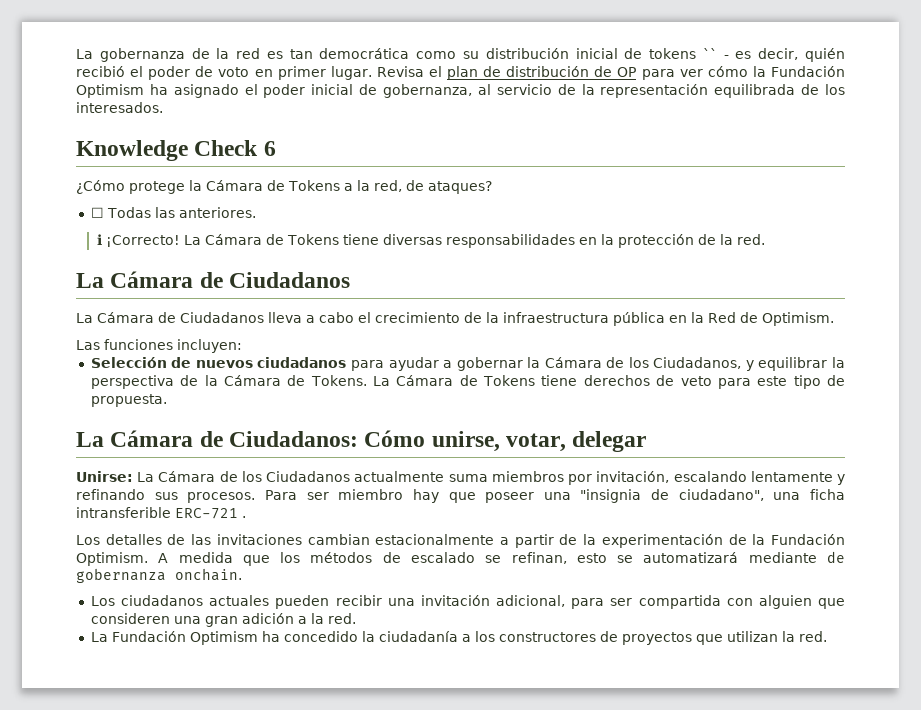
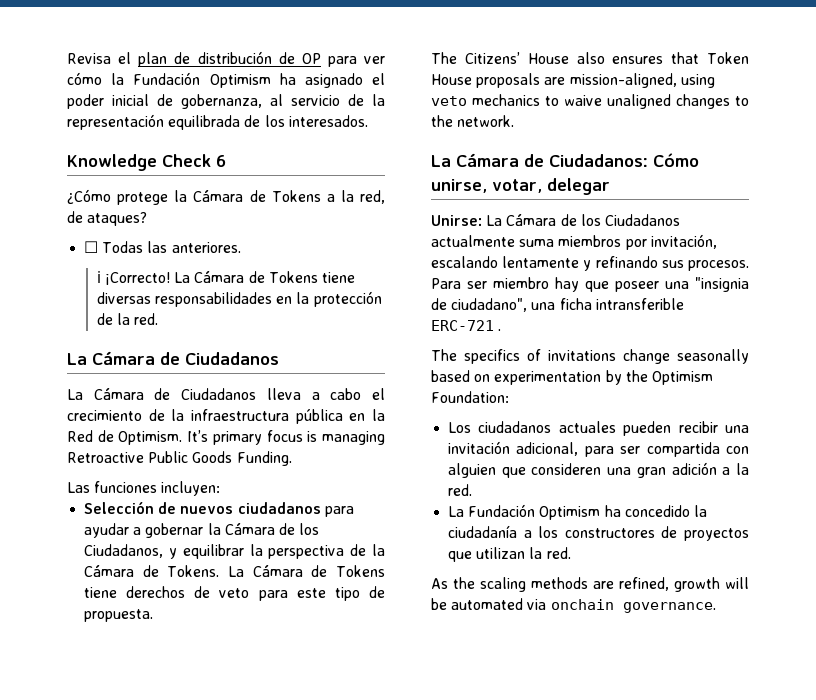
- La gobernanza de la red es tan democrática como su distribución inicial de tokens `` - es decir, quién recibió el poder de voto en primer lugar.
+ It’s primary focus is managing Retroactive Public Goods Funding.
+ The Citizens’ House also ensures that Token House proposals are mission-aligned, using veto mechanics to waive unaligned changes to the network.
- Los detalles de las invitaciones cambian estacionalmente a partir de la experimentación de la Fundación Optimism. A medida que los métodos de escalado se refinan, esto se automatizará mediante de gobernanza onchain.
+ The specifics of invitations change seasonally based on experimentation by the Optimism Foundation:
+ As the scaling methods are refined, growth will be automated via onchain governance.

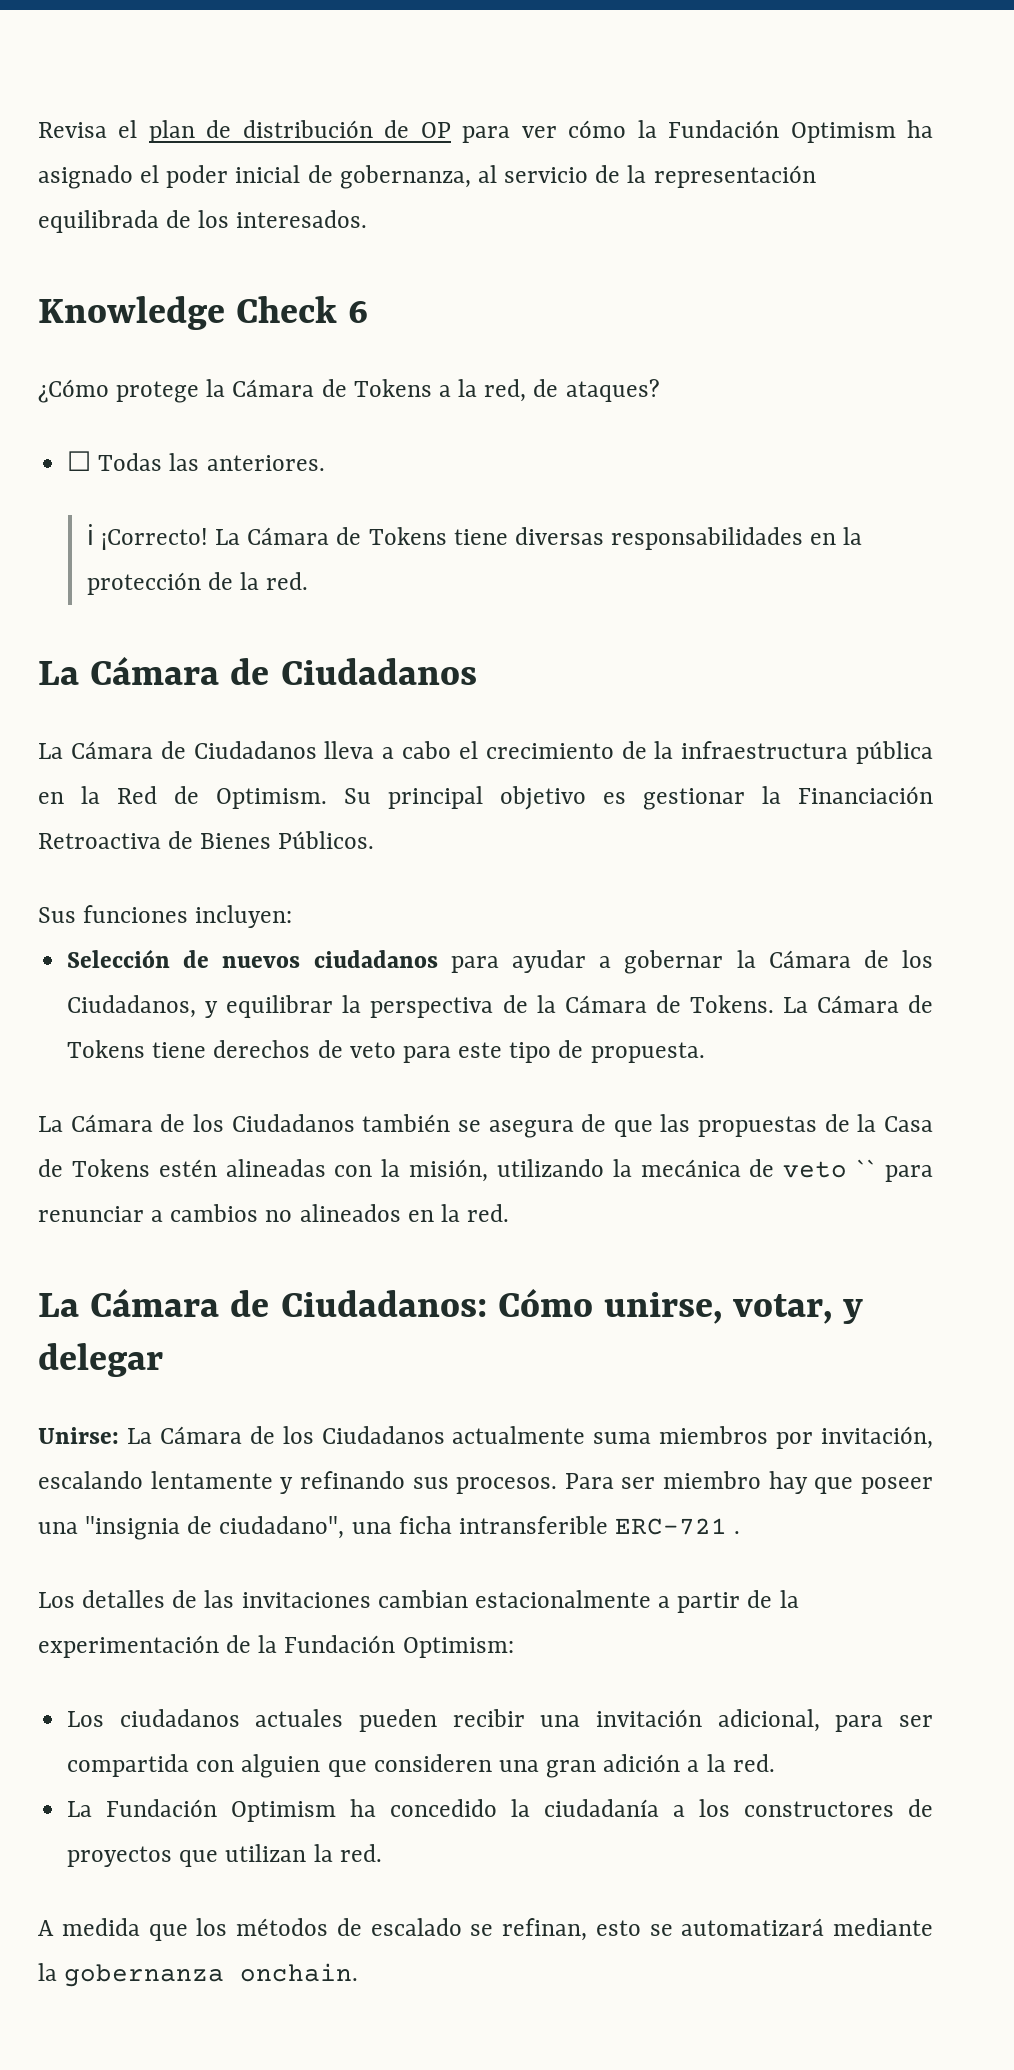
- It’s primary focus is managing Retroactive Public Goods Funding.
- Las funciones incluyen:
+ Su principal objetivo es gestionar la Financiación Retroactiva de Bienes Públicos.
+ Sus funciones incluyen:
- The Citizens’ House also ensures that Token House proposals are mission-aligned, using veto mechanics to waive unaligned changes to the network.
+ La Cámara de los Ciudadanos también se asegura de que las propuestas de la Casa de Tokens estén alineadas con la misión, utilizando la mecánica de veto `` para renunciar a cambios no alineados en la red.
- La Cámara de Ciudadanos: Cómo unirse, votar, delegar
+ La Cámara de Ciudadanos: Cómo unirse, votar, y delegar
- The specifics of invitations change seasonally based on experimentation by the Optimism Foundation:
+ Los detalles de las invitaciones cambian estacionalmente a partir de la experimentación de la Fundación Optimism:
- As the scaling methods are refined, growth will be automated via onchain governance.
+ A medida que los métodos de escalado se refinan, esto se automatizará mediante la gobernanza onchain.

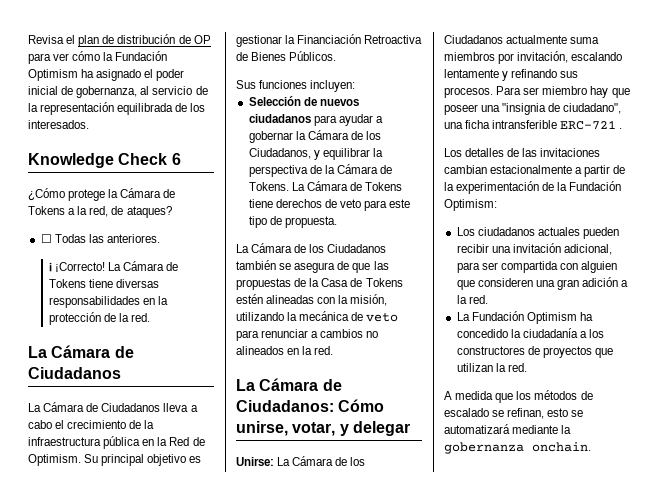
- La Cámara de los Ciudadanos también se asegura de que las propuestas de la Casa de Tokens estén alineadas con la misión, utilizando la mecánica de veto `` para renunciar a cambios no alineados en la red.
+ La Cámara de los Ciudadanos también se asegura de que las propuestas de la Casa de Tokens estén alineadas con la misión, utilizando la mecánica de veto para renunciar a cambios no alineados en la red.

